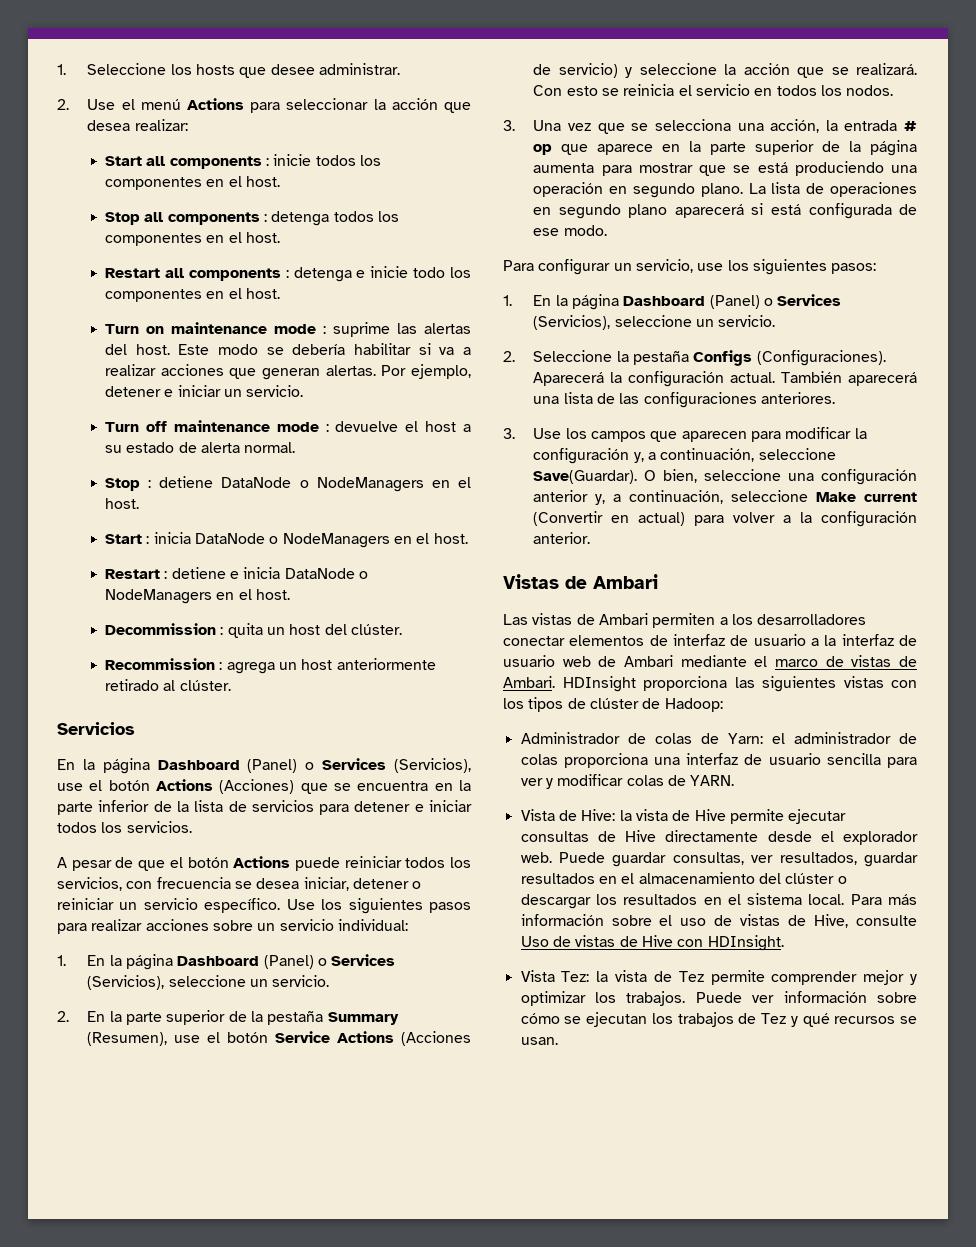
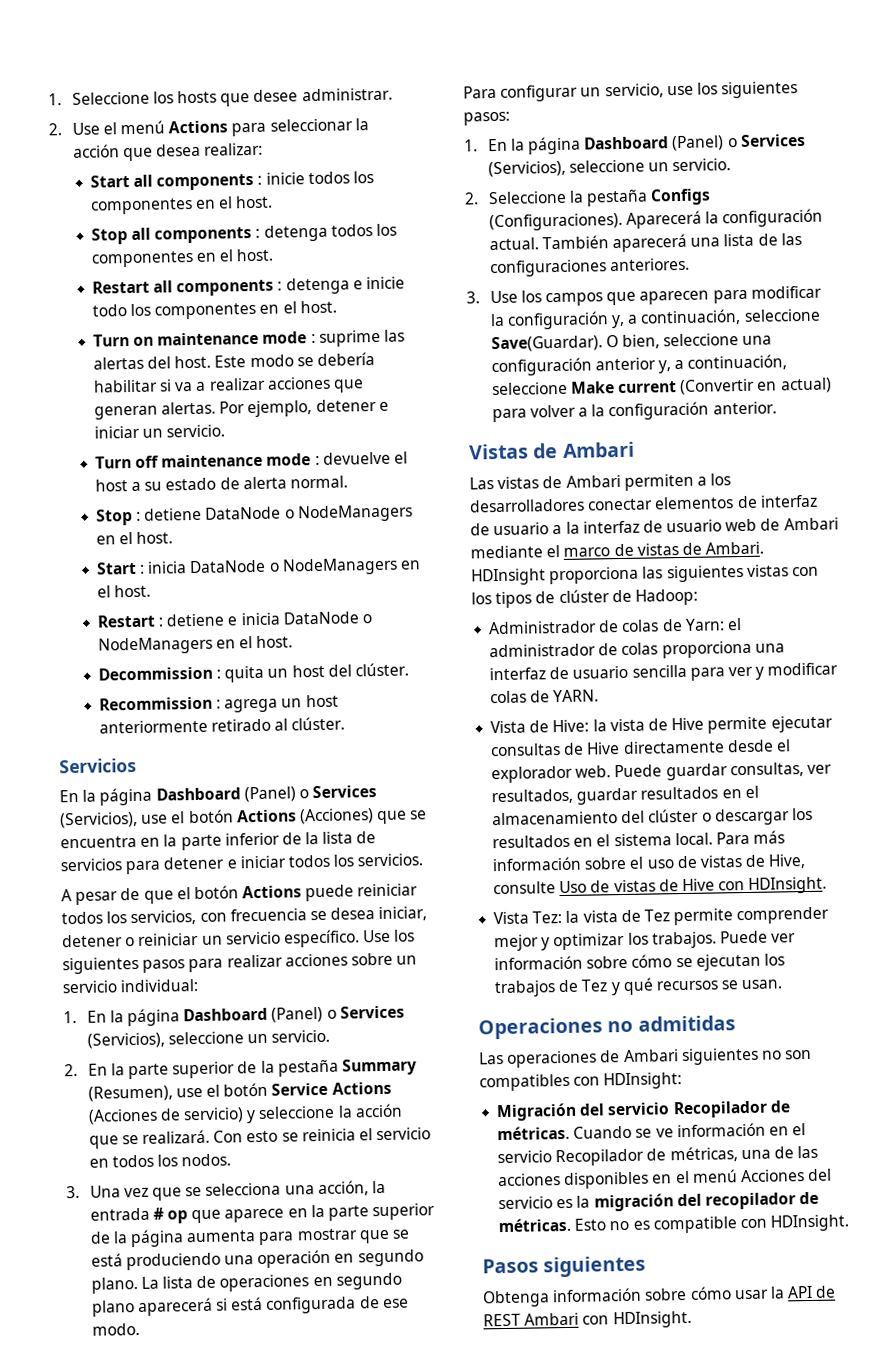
+ Operaciones no admitidas
+ Las operaciones de Ambari siguientes no son compatibles con HDInsight:
+ Migración del servicio Recopilador de métricas. Cuando se ve información en el servicio Recopilador de métricas, una de las acciones disponibles en el menú Acciones del servicio es la migración del recopilador de métricas. Esto no es compatible con HDInsight.
+ Pasos siguientes
+ Obtenga información sobre cómo usar la API de REST Ambari con HDInsight.

